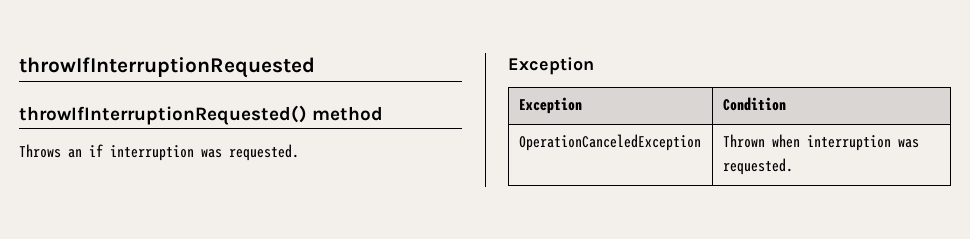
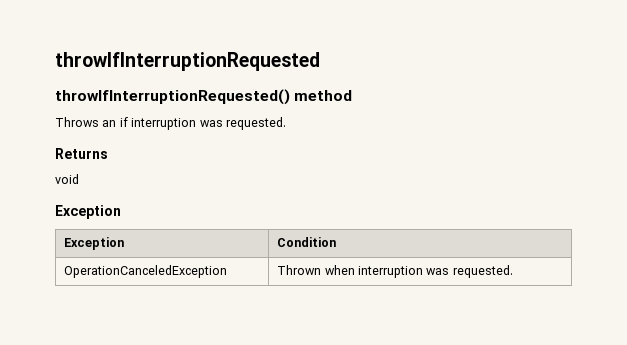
+ Returns
+ void

